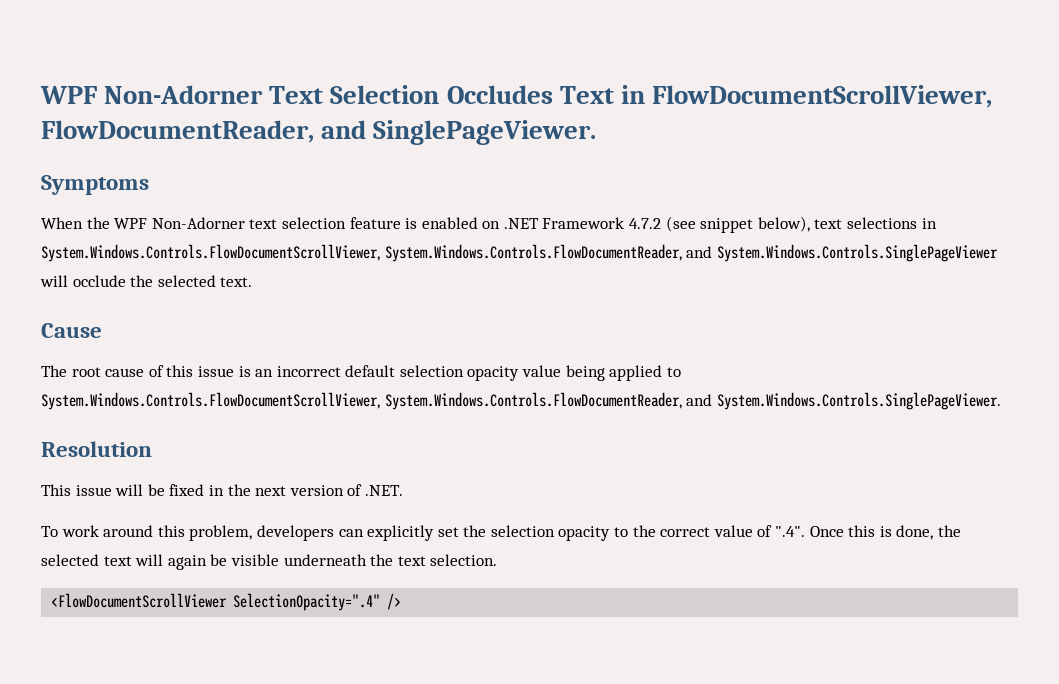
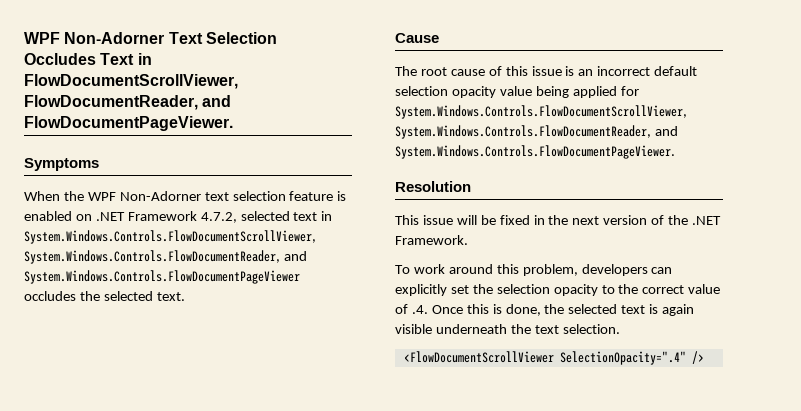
- WPF Non-Adorner Text Selection Occludes Text in FlowDocumentScrollViewer, FlowDocumentReader, and SinglePageViewer.
+ WPF Non-Adorner Text Selection Occludes Text in FlowDocumentScrollViewer, FlowDocumentReader, and FlowDocumentPageViewer.
- When the WPF Non-Adorner text selection feature is enabled on .NET Framework 4.7.2 (see snippet below), text selections in System.Windows.Controls.FlowDocumentScrollViewer, System.Windows.Controls.FlowDocumentReader, and System.Windows.Controls.SinglePageViewer will occlude the selected text.
+ When the WPF Non-Adorner text selection feature is enabled on .NET Framework 4.7.2, selected text in System.Windows.Controls.FlowDocumentScrollViewer, System.Windows.Controls.FlowDocumentReader, and System.Windows.Controls.FlowDocumentPageViewer occludes the selected text.
- The root cause of this issue is an incorrect default selection opacity value being applied to System.Windows.Controls.FlowDocumentScrollViewer, System.Windows.Controls.FlowDocumentReader, and System.Windows.Controls.SinglePageViewer.
+ The root cause of this issue is an incorrect default selection opacity value being applied for System.Windows.Controls.FlowDocumentScrollViewer, System.Windows.Controls.FlowDocumentReader, and System.Windows.Controls.FlowDocumentPageViewer.
- This issue will be fixed in the next version of .NET.
+ This issue will be fixed in the next version of the .NET Framework.
- To work around this problem, developers can explicitly set the selection opacity to the correct value of ".4". Once this is done, the selected text will again be visible underneath the text selection.
+ To work around this problem, developers can explicitly set the selection opacity to the correct value of .4. Once this is done, the selected text is again visible underneath the text selection.

